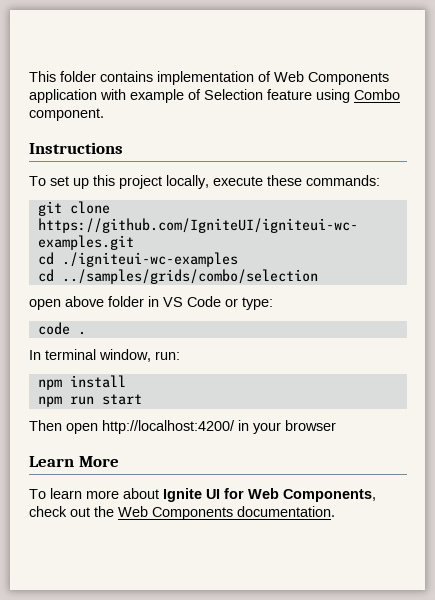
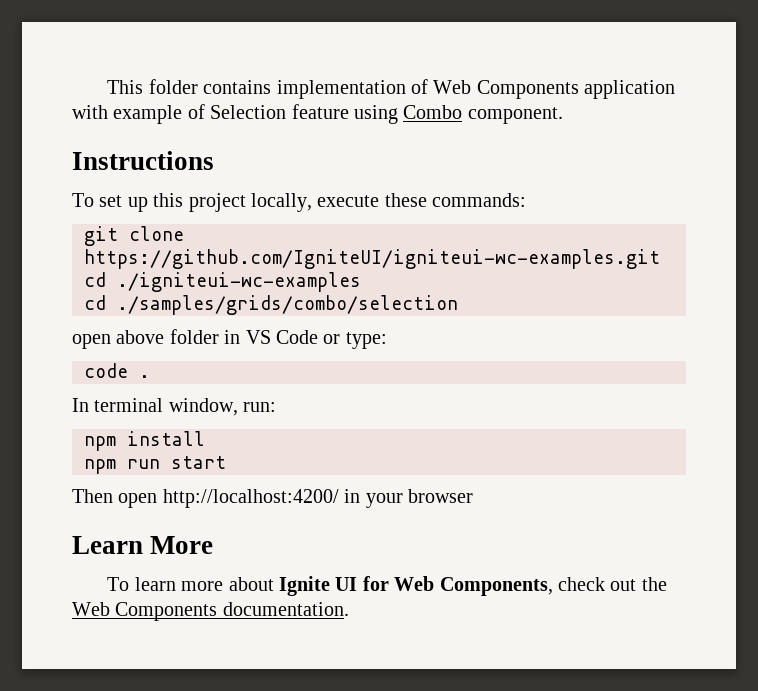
- cd ../samples/grids/combo/selection
+ cd ./samples/grids/combo/selection

